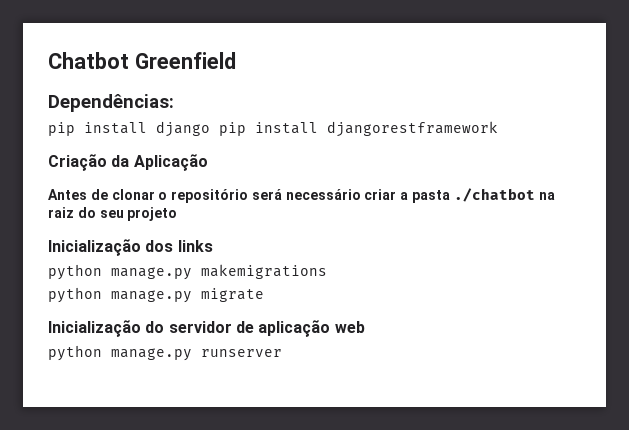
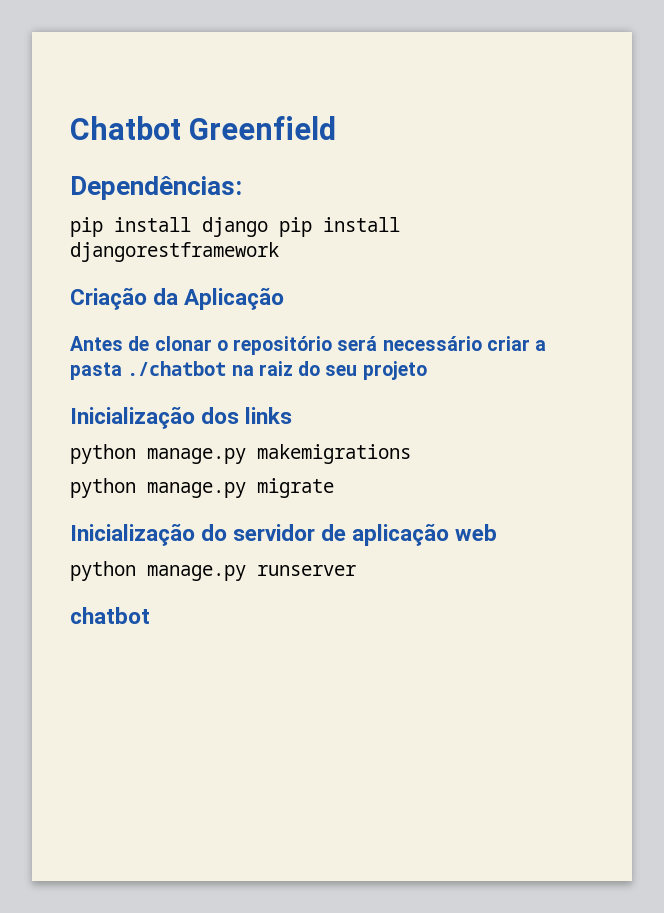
+ chatbot

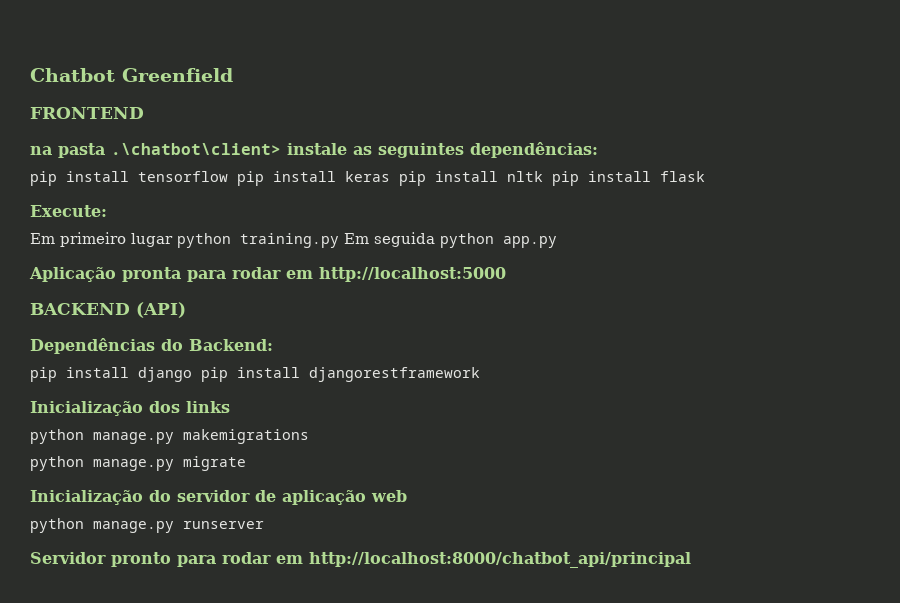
- Dependências:
+ FRONTEND
+ na pasta .\chatbot\client> instale as seguintes dependências:
+ pip install tensorflow pip install keras pip install nltk pip install flask
+ Execute:
+ Em primeiro lugar python training.py Em seguida python app.py
+ Aplicação pronta para rodar em http://localhost:5000
+ BACKEND (API)
+ Dependências do Backend:
- Criação da Aplicação
- Antes de clonar o repositório será necessário criar a pasta ./chatbot na raiz do seu projeto
- chatbot
+ Servidor pronto para rodar em http://localhost:8000/chatbot_api/principal

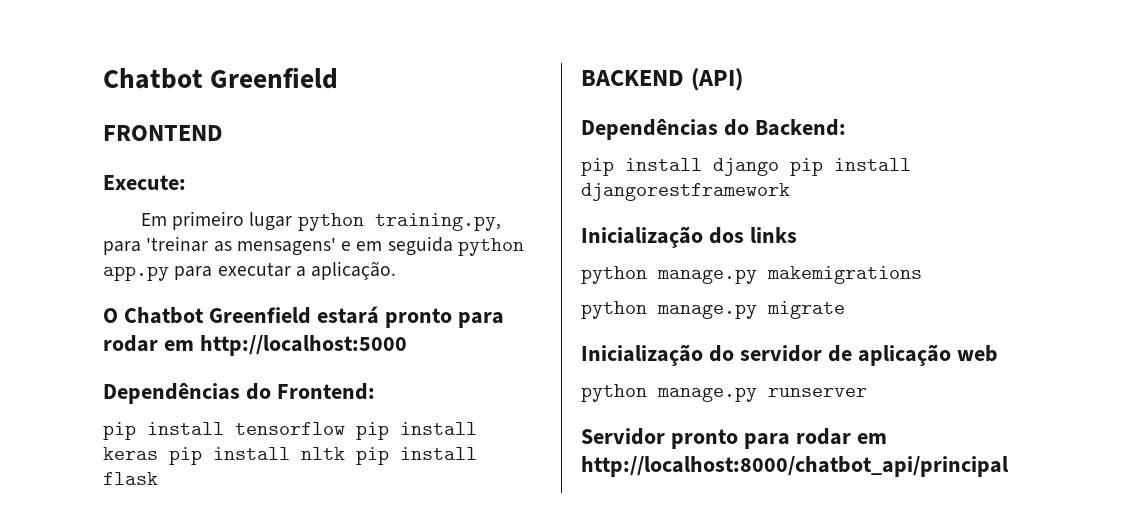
- na pasta .\chatbot\client> instale as seguintes dependências:
+ Execute:
+ Em primeiro lugar python training.py, para 'treinar as mensagens' e em seguida python app.py para executar a aplicação.
+ O Chatbot Greenfield estará pronto para rodar em http://localhost:5000
+ Dependências do Frontend:
- Execute:
- Em primeiro lugar python training.py Em seguida python app.py
- Aplicação pronta para rodar em http://localhost:5000

